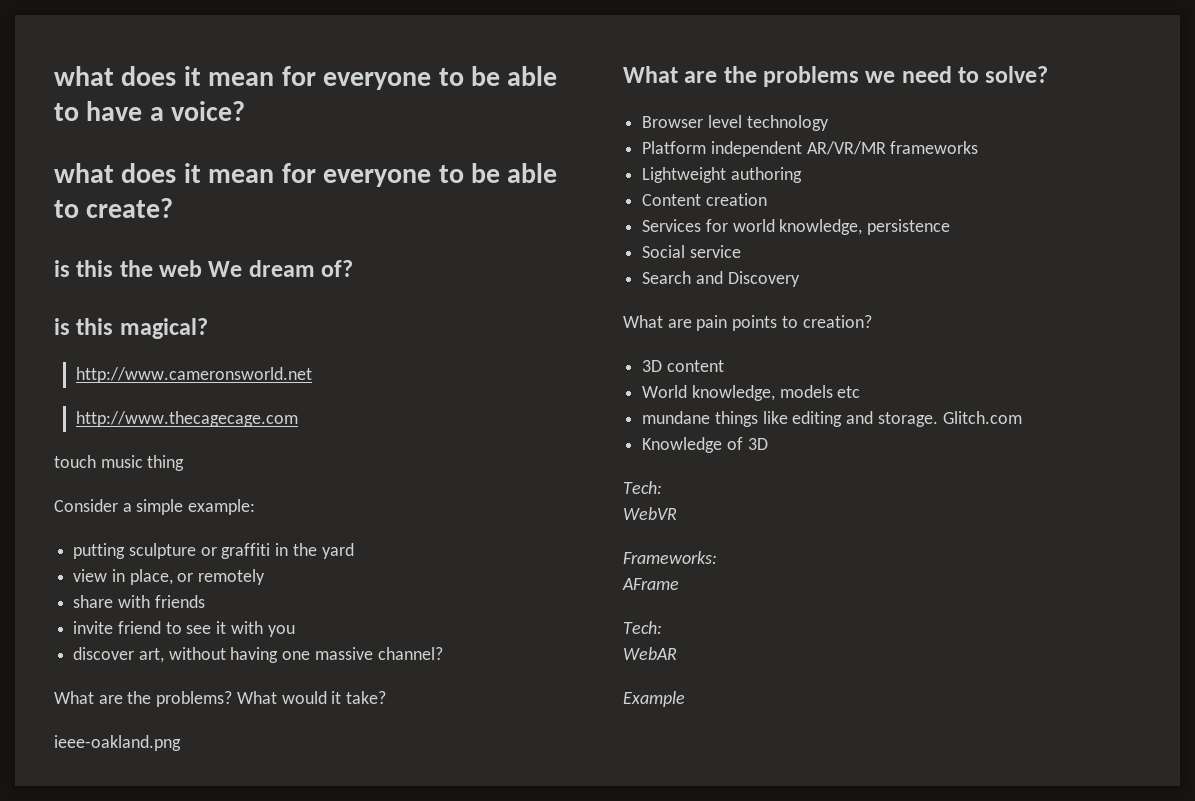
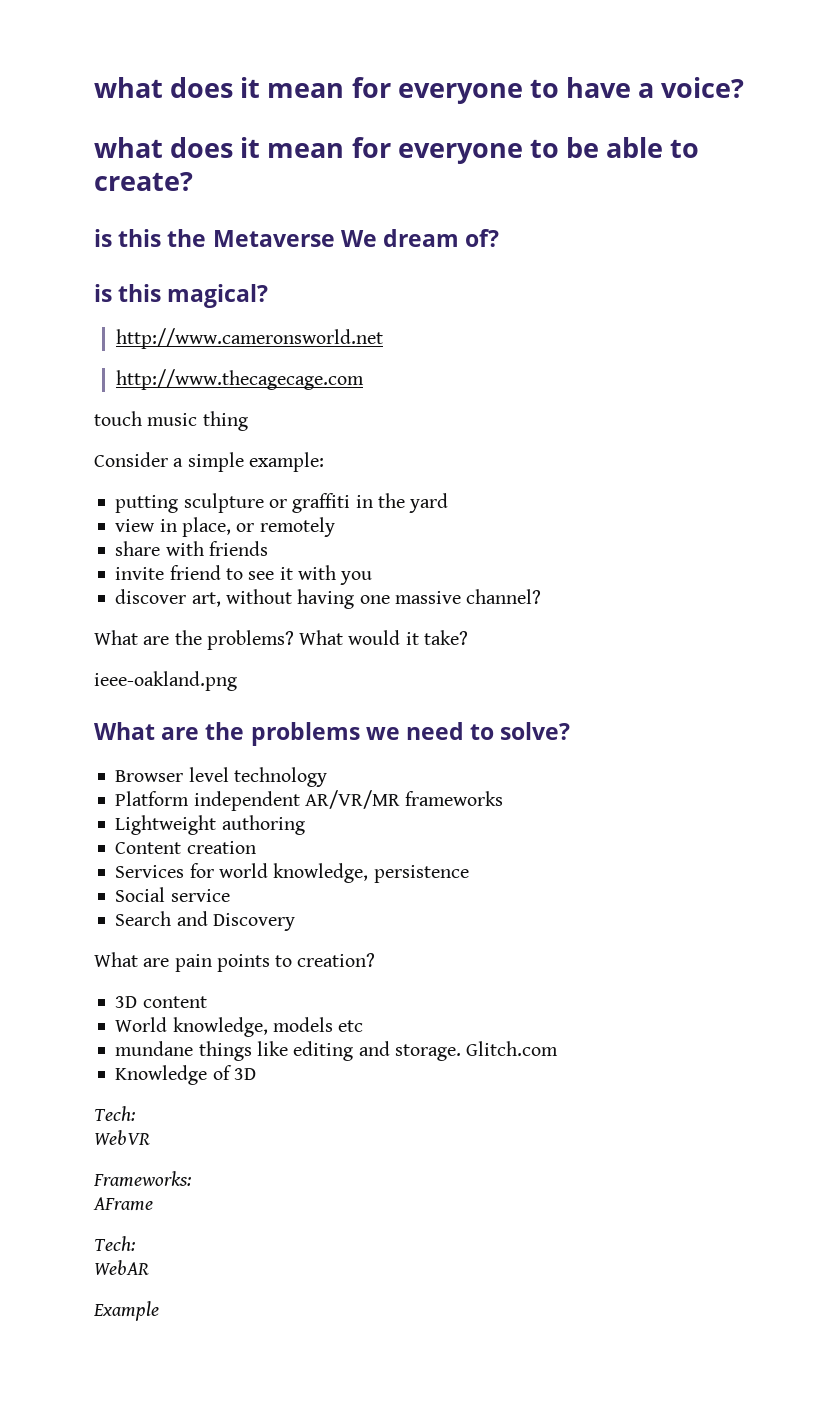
- what does it mean for everyone to be able to have a voice?
+ what does it mean for everyone to have a voice?
- is this the web We dream of?
+ is this the Metaverse We dream of?

